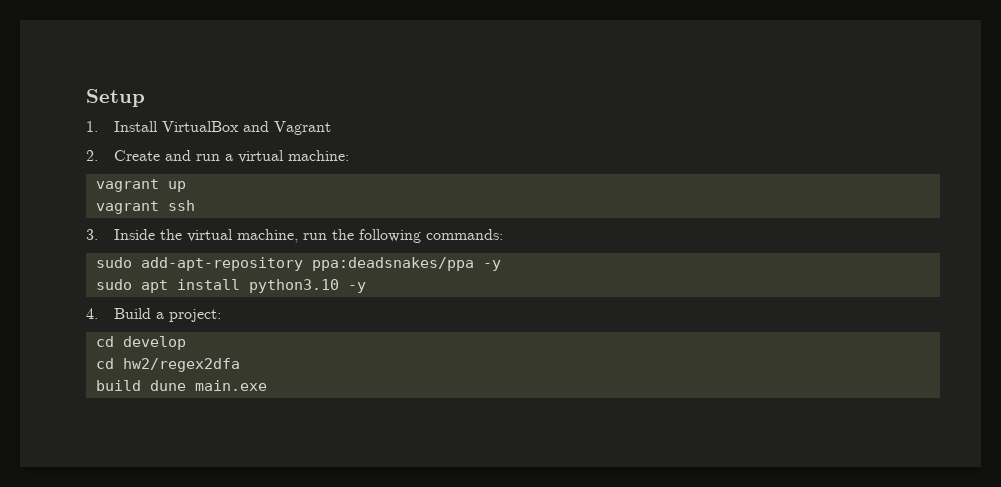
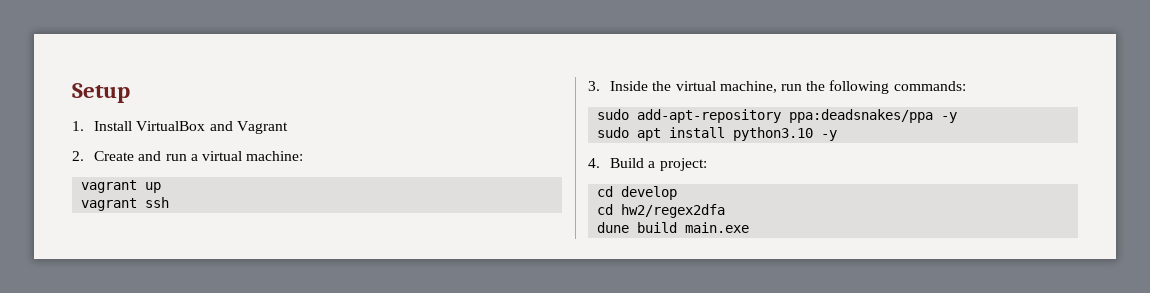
- build dune main.exe
+ dune build main.exe

